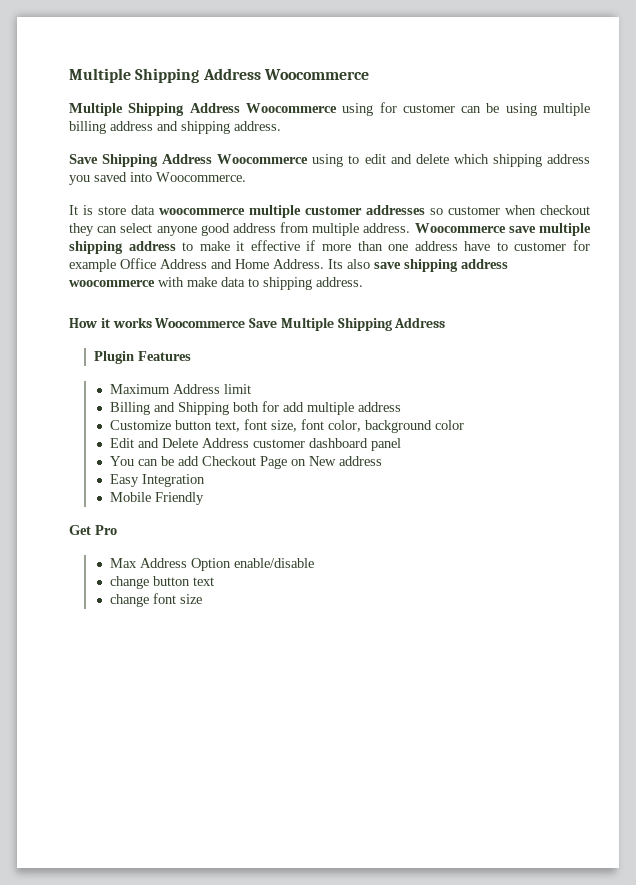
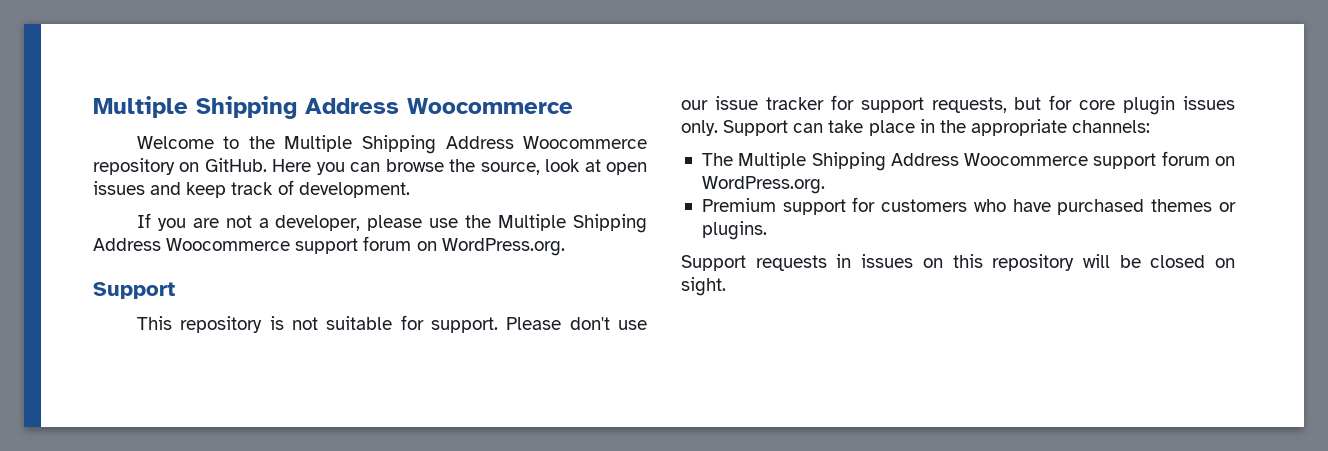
- Multiple Shipping Address Woocommerce using for customer can be using multiple billing address and shipping address.
- Save Shipping Address Woocommerce using to edit and delete which shipping address you saved into Woocommerce.
- It is store data woocommerce multiple customer addresses so customer when checkout they can select anyone good address from multiple address. Woocommerce save multiple shipping address to make it effective if more than one address have to customer for example Office Address and Home Address. Its also save shipping address woocommerce with make data to shipping address.
- How it works Woocommerce Save Multiple Shipping Address
- Plugin Features
- Maximum Address limit
- Billing and Shipping both for add multiple address
- Customize button text, font size, font color, background color
- Edit and Delete Address customer dashboard panel
- You can be add Checkout Page on New address
- Easy Integration
- Mobile Friendly
- Get Pro
- Max Address Option enable/disable
- change button text
- change font size
+ Welcome to the Multiple Shipping Address Woocommerce repository on GitHub. Here you can browse the source, look at open issues and keep track of development.
+ If you are not a developer, please use the Multiple Shipping Address Woocommerce support forum on WordPress.org.
+ Support
+ This repository is not suitable for support. Please don't use our issue tracker for support requests, but for core plugin issues only. Support can take place in the appropriate channels:
+ The Multiple Shipping Address Woocommerce support forum on WordPress.org.
+ Premium support for customers who have purchased themes or plugins.
+ Support requests in issues on this repository will be closed on sight.

